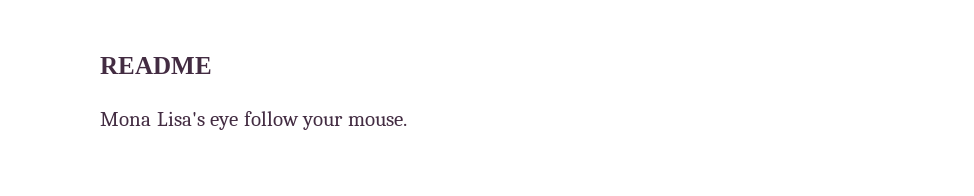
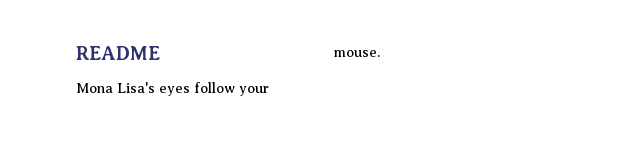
- Mona Lisa's eye follow your mouse.
+ Mona Lisa's eyes follow your mouse.

